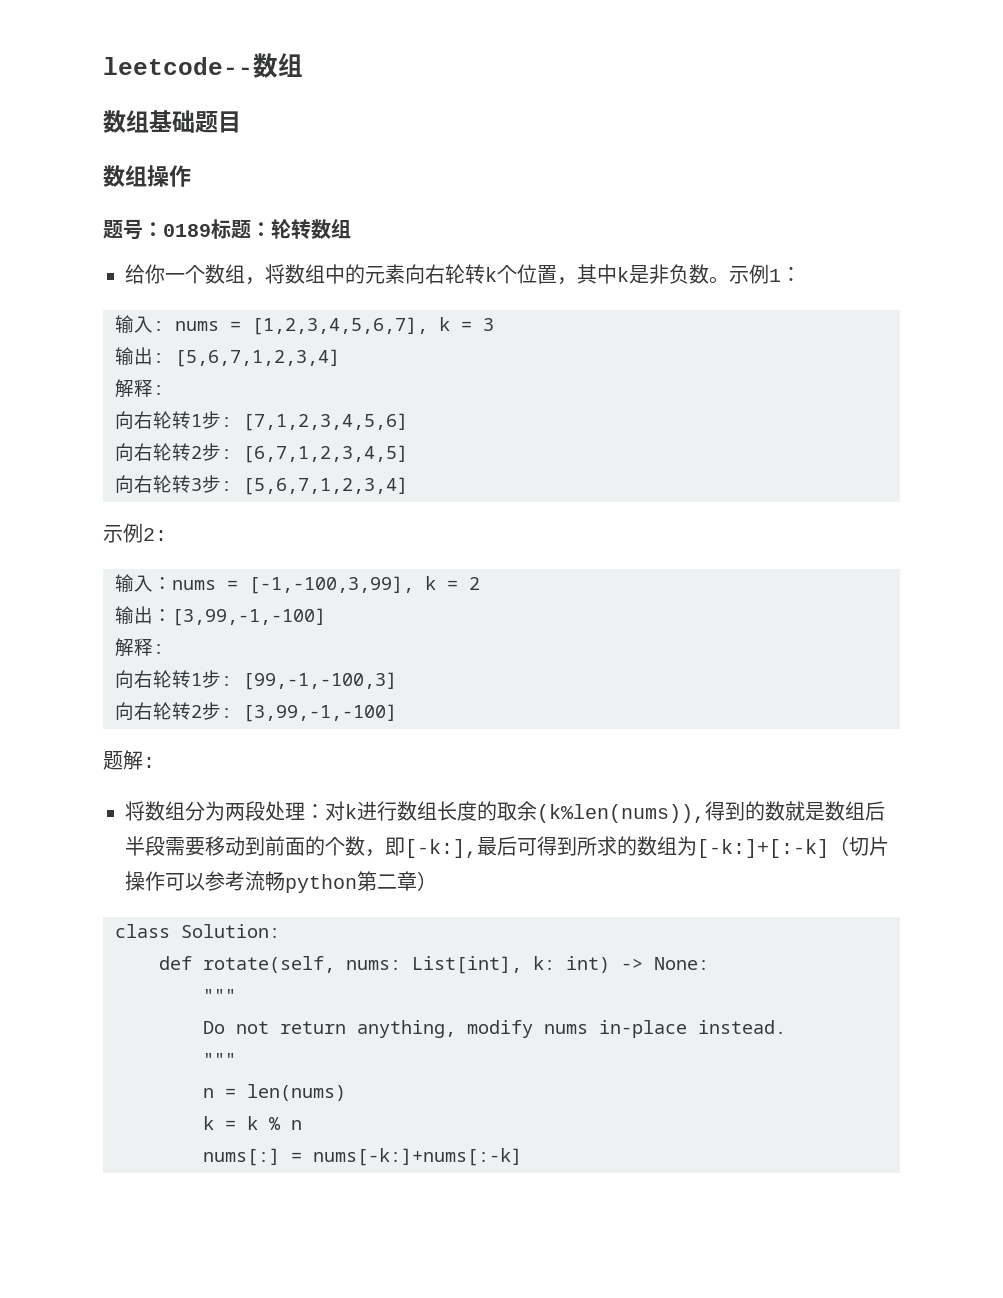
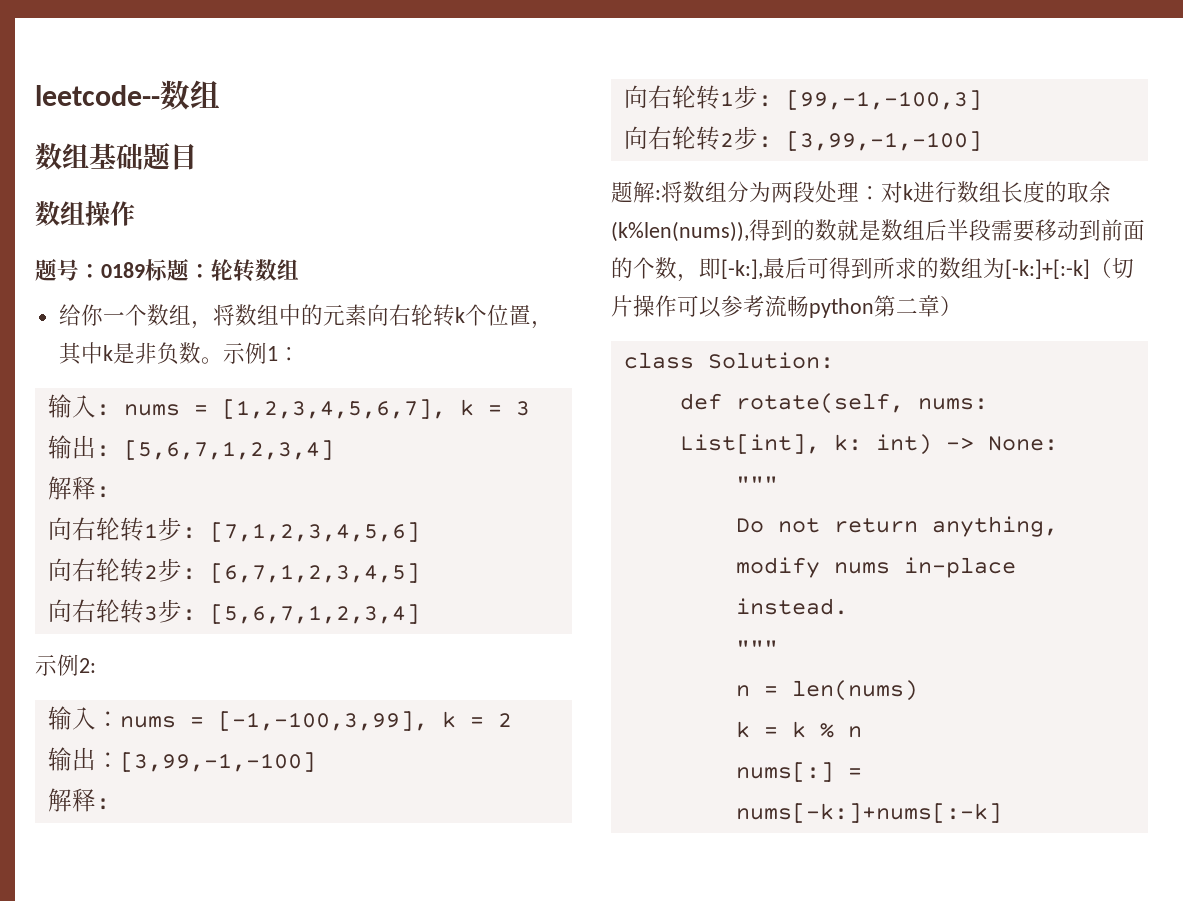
- 题解:
- 将数组分为两段处理：对k进行数组长度的取余(k%len(nums)),得到的数就是数组后半段需要移动到前面的个数，即[-k:],最后可得到所求的数组为[-k:]+[:-k]（切片操作可以参考流畅python第二章）
+ 题解:将数组分为两段处理：对k进行数组长度的取余(k%len(nums)),得到的数就是数组后半段需要移动到前面的个数，即[-k:],最后可得到所求的数组为[-k:]+[:-k]（切片操作可以参考流畅python第二章）

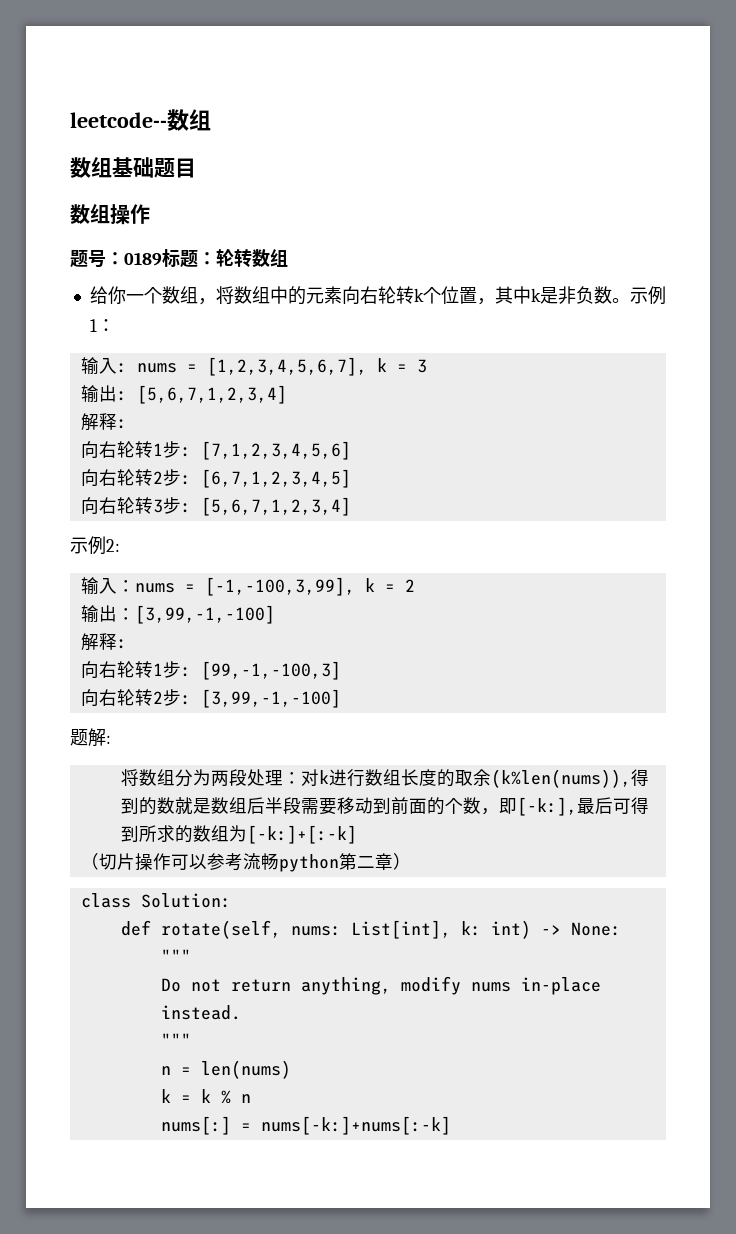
- 题解:将数组分为两段处理：对k进行数组长度的取余(k%len(nums)),得到的数就是数组后半段需要移动到前面的个数，即[-k:],最后可得到所求的数组为[-k:]+[:-k]（切片操作可以参考流畅python第二章）
+ 题解:
+ 将数组分为两段处理：对k进行数组长度的取余(k%len(nums)),得到的数就是数组后半段需要移动到前面的个数，即[-k:],最后可得到所求的数组为[-k:]+[:-k]
+ （切片操作可以参考流畅python第二章）

